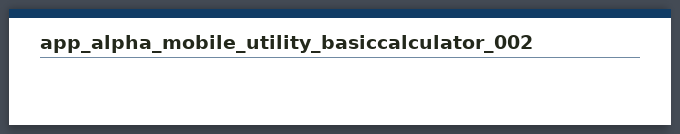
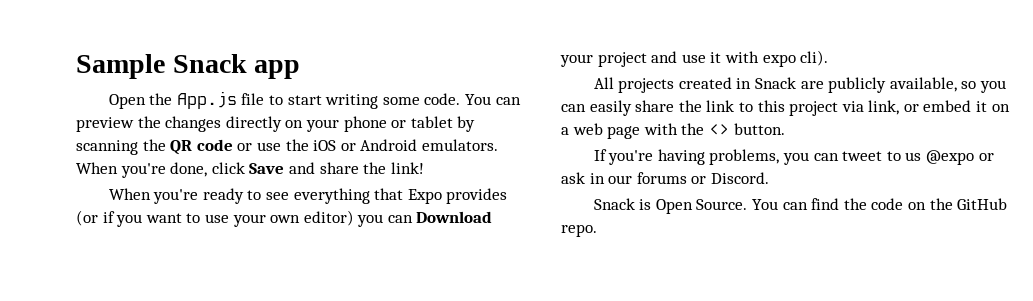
- app_alpha_mobile_utility_basiccalculator_002
+ Sample Snack app
+ Open the App.js file to start writing some code. You can preview the changes directly on your phone or tablet by scanning the QR code or use the iOS or Android emulators. When you're done, click Save and share the link!
+ When you're ready to see everything that Expo provides (or if you want to use your own editor) you can Download your project and use it with expo cli).
+ All projects created in Snack are publicly available, so you can easily share the link to this project via link, or embed it on a web page with the <> button.
+ If you're having problems, you can tweet to us @expo or ask in our forums or Discord.
+ Snack is Open Source. You can find the code on the GitHub repo.

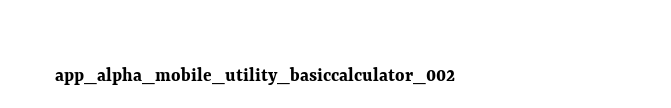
- Sample Snack app
- Open the App.js file to start writing some code. You can preview the changes directly on your phone or tablet by scanning the QR code or use the iOS or Android emulators. When you're done, click Save and share the link!
- When you're ready to see everything that Expo provides (or if you want to use your own editor) you can Download your project and use it with expo cli).
- All projects created in Snack are publicly available, so you can easily share the link to this project via link, or embed it on a web page with the <> button.
- If you're having problems, you can tweet to us @expo or ask in our forums or Discord.
- Snack is Open Source. You can find the code on the GitHub repo.
+ app_alpha_mobile_utility_basiccalculator_002

